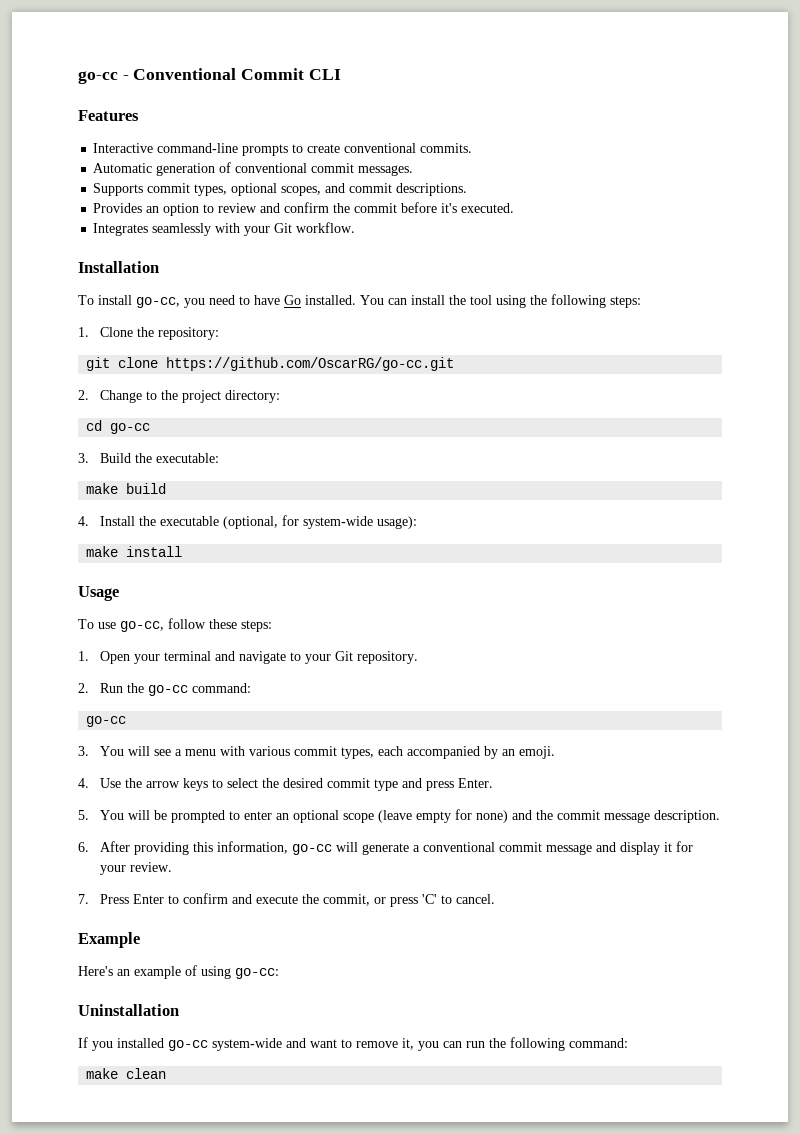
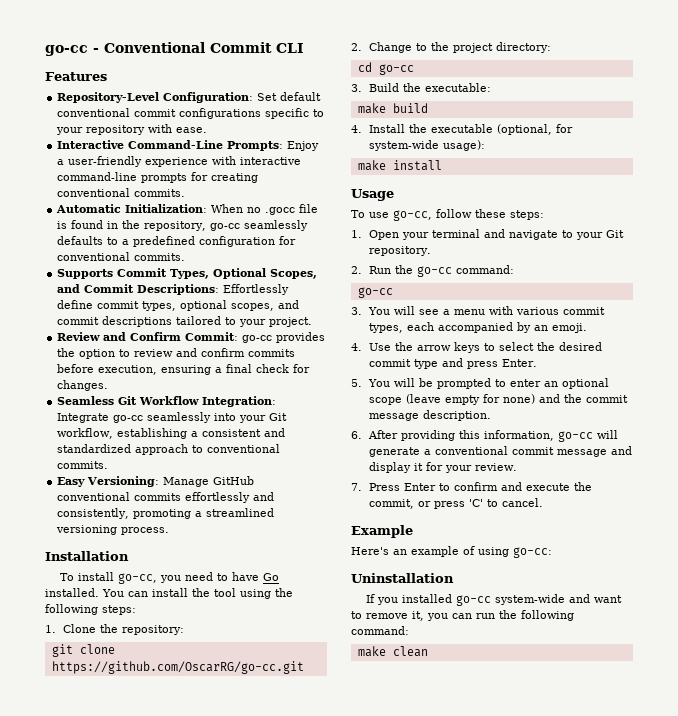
- Interactive command-line prompts to create conventional commits.
- Automatic generation of conventional commit messages.
- Supports commit types, optional scopes, and commit descriptions.
- Provides an option to review and confirm the commit before it's executed.
- Integrates seamlessly with your Git workflow.
+ Repository-Level Configuration: Set default conventional commit configurations specific to your repository with ease.
+ Interactive Command-Line Prompts: Enjoy a user-friendly experience with interactive command-line prompts for creating conventional commits.
+ Automatic Initialization: When no .gocc file is found in the repository, go-cc seamlessly defaults to a predefined configuration for conventional commits.
+ Supports Commit Types, Optional Scopes, and Commit Descriptions: Effortlessly define commit types, optional scopes, and commit descriptions tailored to your project.
+ Review and Confirm Commit: go-cc provides the option to review and confirm commits before execution, ensuring a final check for changes.
+ Seamless Git Workflow Integration: Integrate go-cc seamlessly into your Git workflow, establishing a consistent and standardized approach to conventional commits.
+ Easy Versioning: Manage GitHub conventional commits effortlessly and consistently, promoting a streamlined versioning process.

